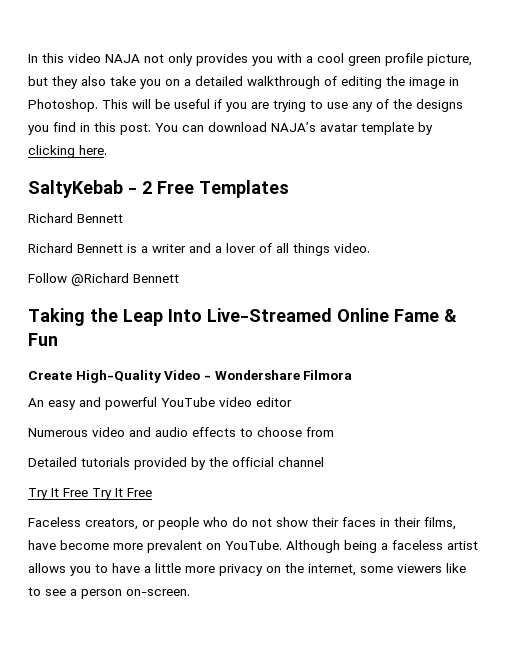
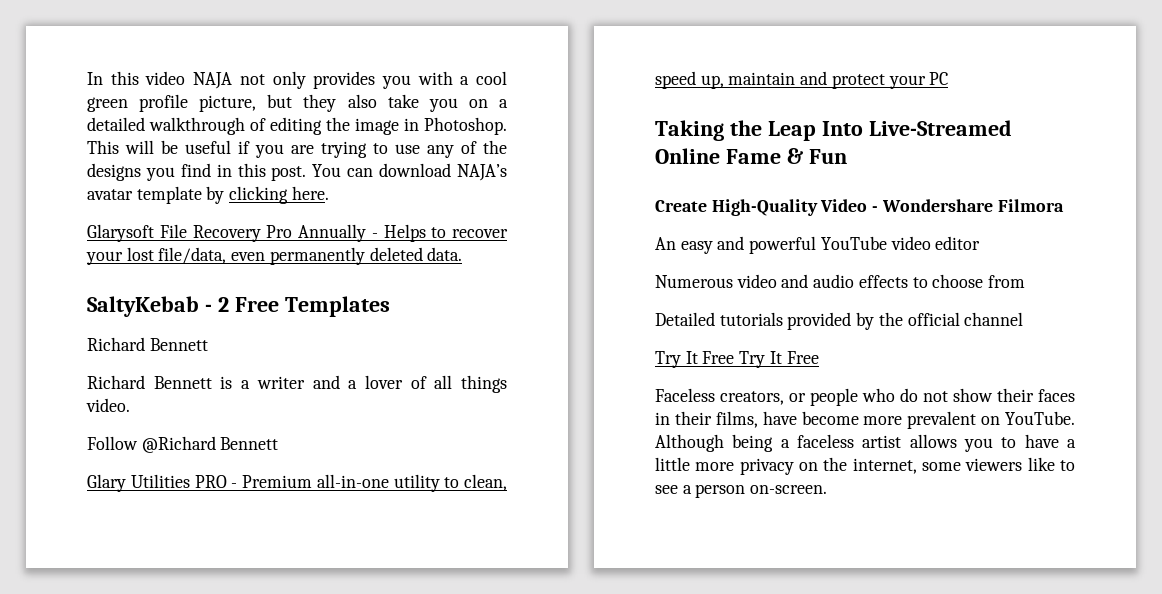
+ Glarysoft File Recovery Pro Annually - Helps to recover your lost file/data, even permanently deleted data.
+ Glary Utilities PRO - Premium all-in-one utility to clean, speed up, maintain and protect your PC

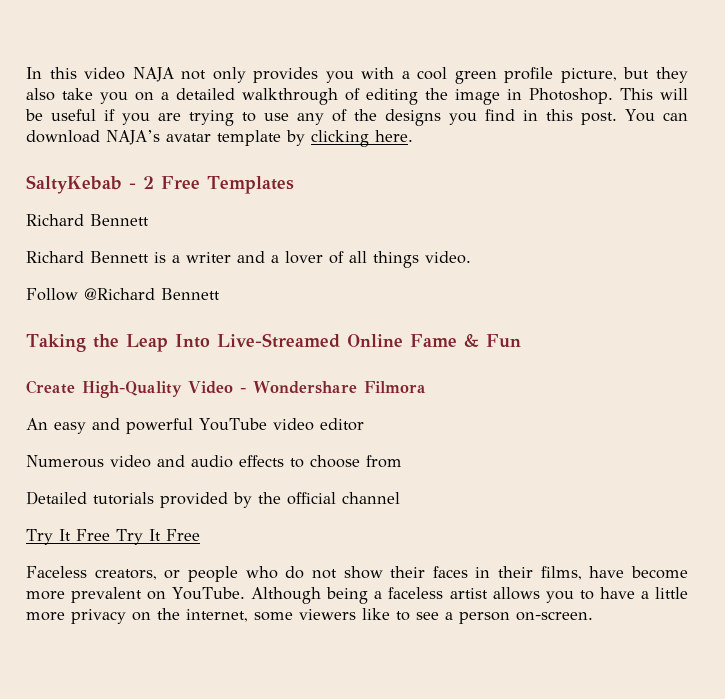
- Glarysoft File Recovery Pro Annually - Helps to recover your lost file/data, even permanently deleted data.
- Glary Utilities PRO - Premium all-in-one utility to clean, speed up, maintain and protect your PC

